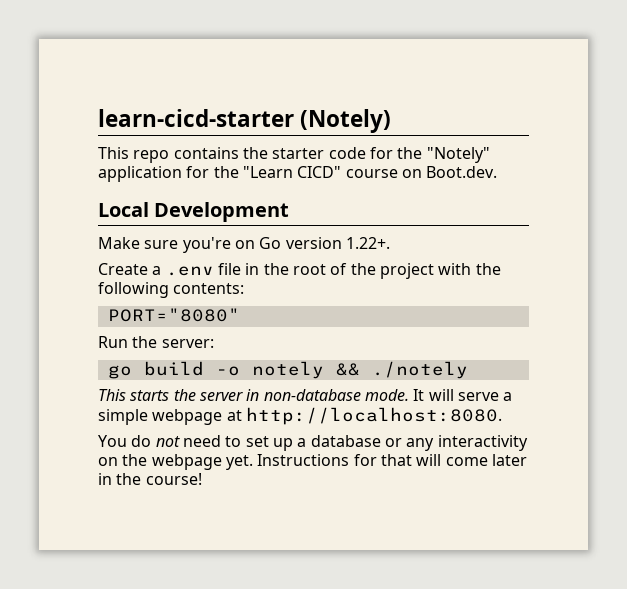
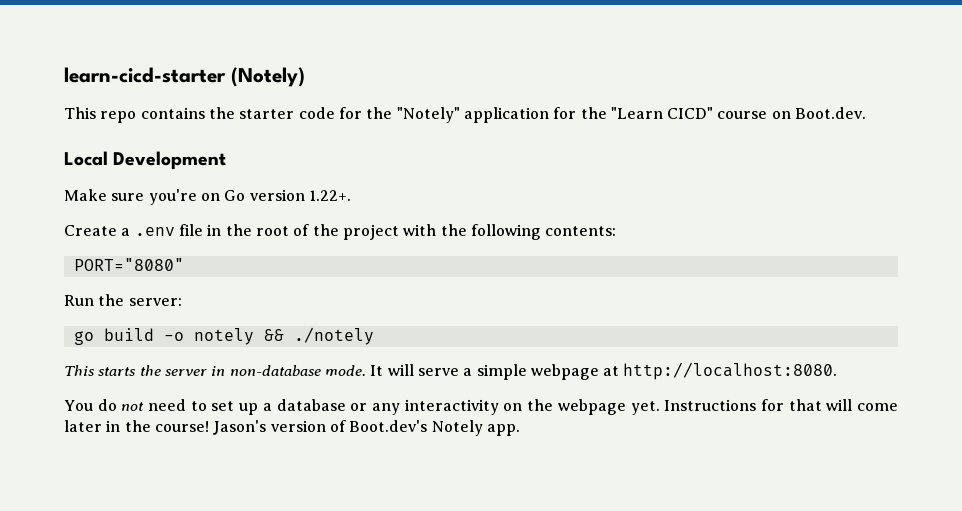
+ Jason's version of Boot.dev's Notely app.

